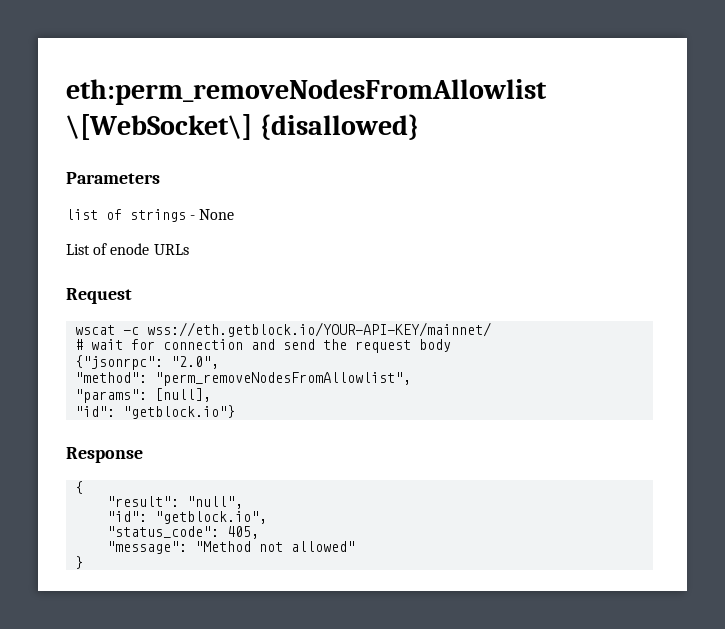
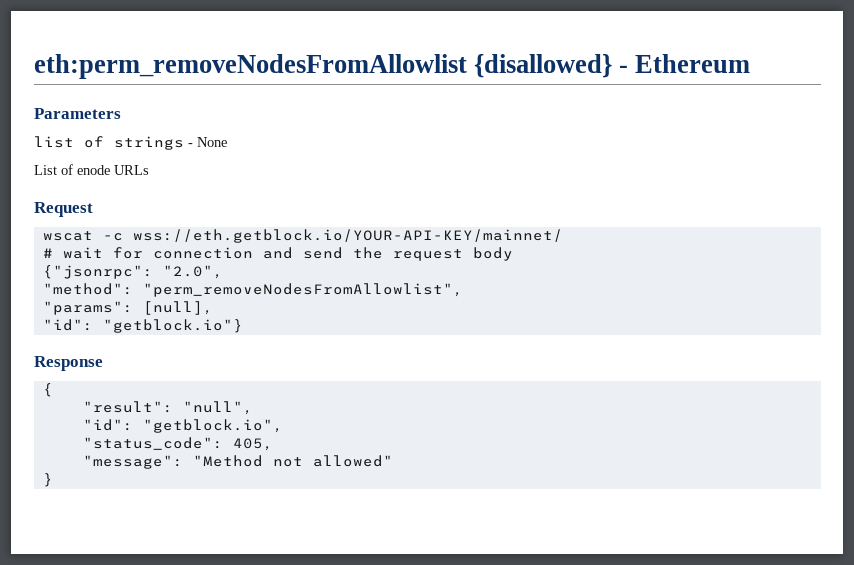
- eth:perm_removeNodesFromAllowlist \[WebSocket\] {disallowed}
+ eth:perm_removeNodesFromAllowlist {disallowed} - Ethereum

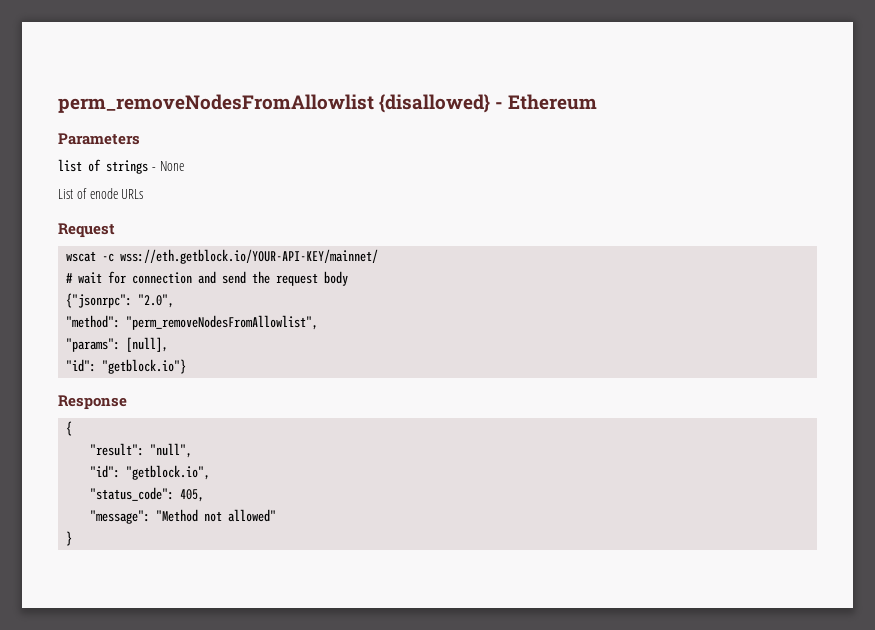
- eth:perm_removeNodesFromAllowlist {disallowed} - Ethereum
+ perm_removeNodesFromAllowlist {disallowed} - Ethereum

